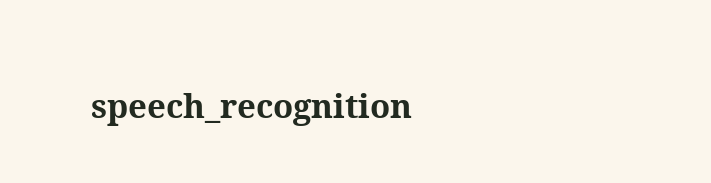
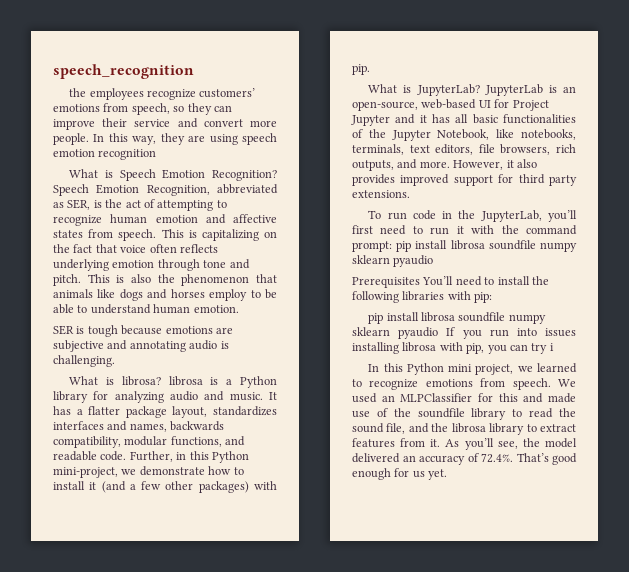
+ the employees recognize customers’ emotions from speech, so they can improve their service and convert more people. In this way, they are using speech emotion recognition
+ What is Speech Emotion Recognition? Speech Emotion Recognition, abbreviated as SER, is the act of attempting to recognize human emotion and affective states from speech. This is capitalizing on the fact that voice often reflects underlying emotion through tone and pitch. This is also the phenomenon that animals like dogs and horses employ to be able to understand human emotion.
+ SER is tough because emotions are subjective and annotating audio is challenging.
+ What is librosa? librosa is a Python library for analyzing audio and music. It has a flatter package layout, standardizes interfaces and names, backwards compatibility, modular functions, and readable code. Further, in this Python mini-project, we demonstrate how to install it (and a few other packages) with pip.
+ What is JupyterLab? JupyterLab is an open-source, web-based UI for Project Jupyter and it has all basic functionalities of the Jupyter Notebook, like notebooks, terminals, text editors, file browsers, rich outputs, and more. However, it also provides improved support for third party extensions.
+ To run code in the JupyterLab, you’ll first need to run it with the command prompt: pip install librosa soundfile numpy sklearn pyaudio
+ Prerequisites You’ll need to install the following libraries with pip:
+ pip install librosa soundfile numpy sklearn pyaudio If you run into issues installing librosa with pip, you can try i
+ In this Python mini project, we learned to recognize emotions from speech. We used an MLPClassifier for this and made use of the soundfile library to read the sound file, and the librosa library to extract features from it. As you’ll see, the model delivered an accuracy of 72.4%. That’s good enough for us yet.

